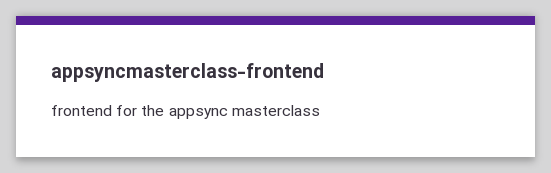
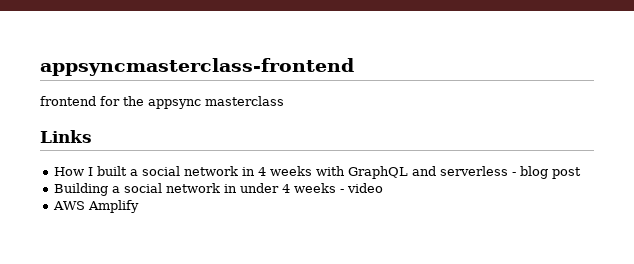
+ Links
+ How I built a social network in 4 weeks with GraphQL and serverless - blog post
+ Building a social network in under 4 weeks - video
+ AWS Amplify

